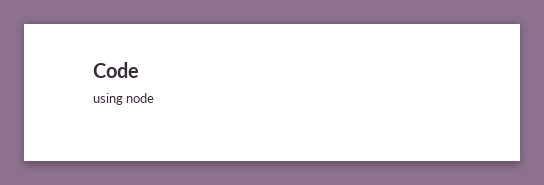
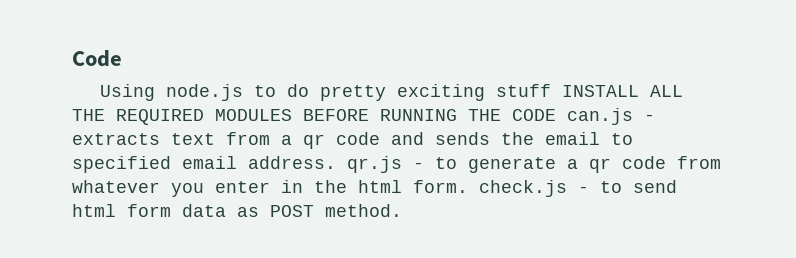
- using node
+ Using node.js to do pretty exciting stuff INSTALL ALL THE REQUIRED MODULES BEFORE RUNNING THE CODE can.js - extracts text from a qr code and sends the email to specified email address. qr.js - to generate a qr code from whatever you enter in the html form. check.js - to send html form data as POST method.

